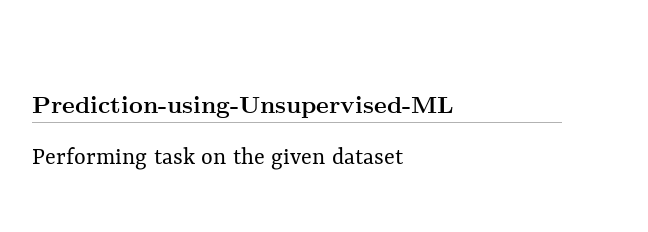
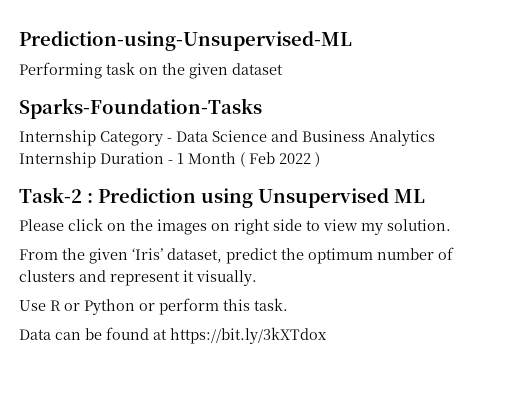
+ Sparks-Foundation-Tasks
+ Internship Category - Data Science and Business Analytics Internship Duration - 1 Month ( Feb 2022 )
+ Task-2 : Prediction using Unsupervised ML
+ Please click on the images on right side to view my solution.
+ From the given ‘Iris’ dataset, predict the optimum number of clusters and represent it visually.
+ Use R or Python or perform this task.
+ Data can be found at https://bit.ly/3kXTdox

